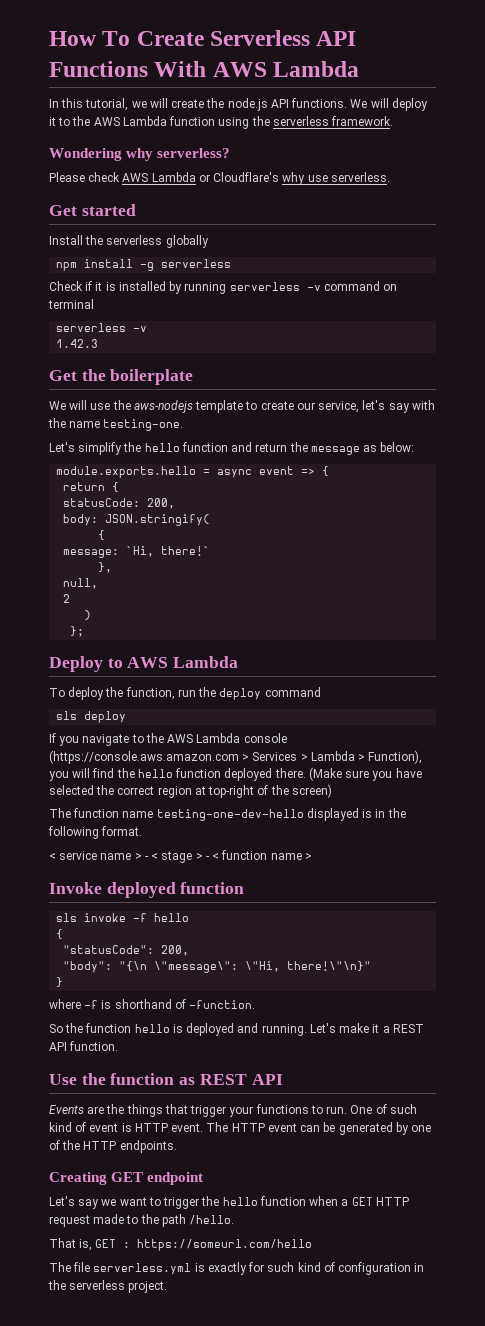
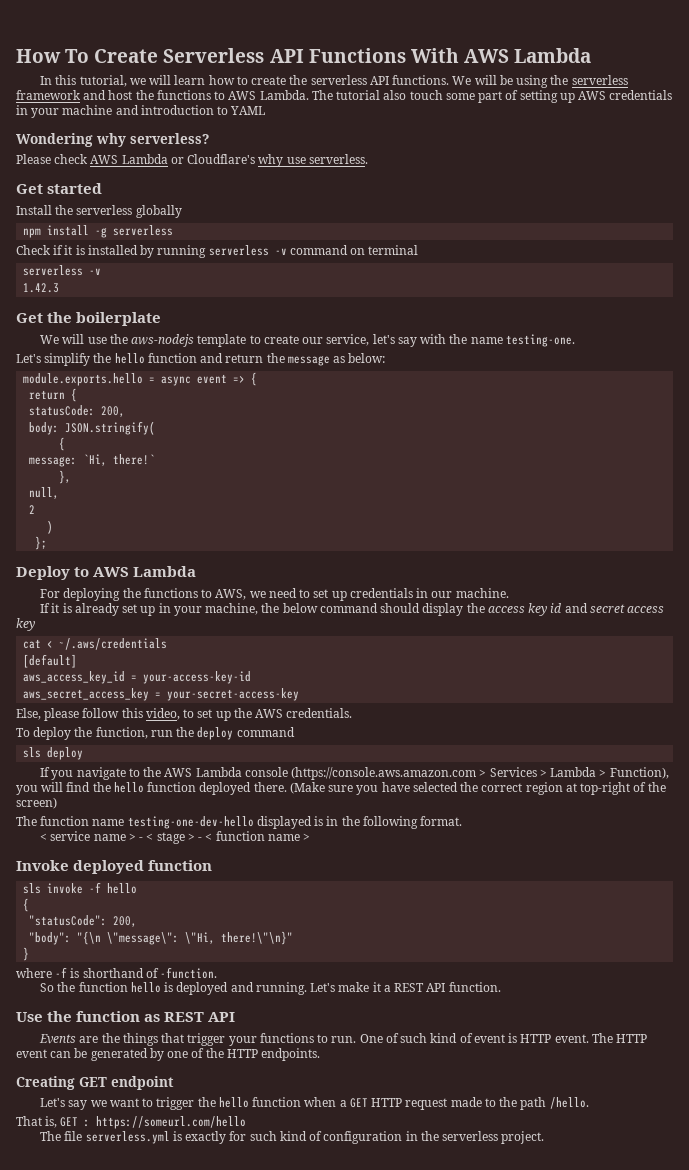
- In this tutorial, we will create the node.js API functions.
+ In this tutorial, we will learn how to create the serverless API functions.
- We will deploy it to the AWS Lambda function using the serverless framework.
+ We will be using the serverless framework and host the functions to AWS Lambda. The tutorial also touch some part of setting up AWS credentials in your machine and introduction to YAML
+ For deploying the functions to AWS, we need to set up credentials in our machine.
+ If it is already set up in your machine, the below command should display the access key id and secret access key
+ cat < ~/.aws/credentials
+ [default]
+ aws_access_key_id = your-access-key-id
+ aws_secret_access_key = your-secret-access-key
+ Else, please follow this video, to set up the AWS credentials.

